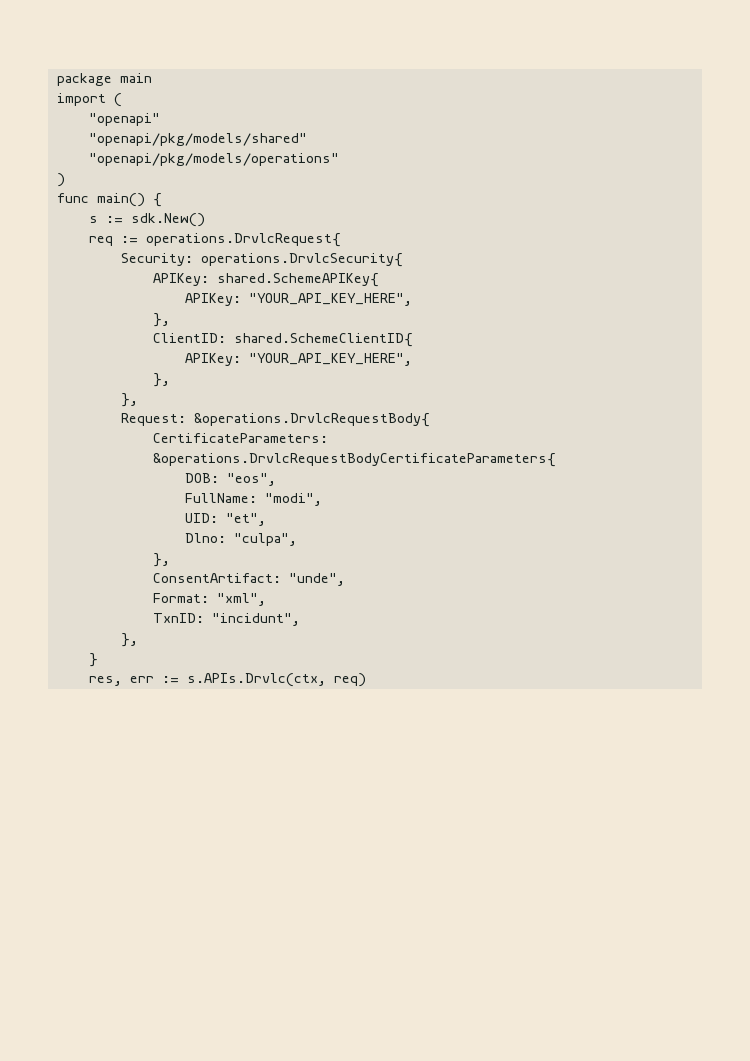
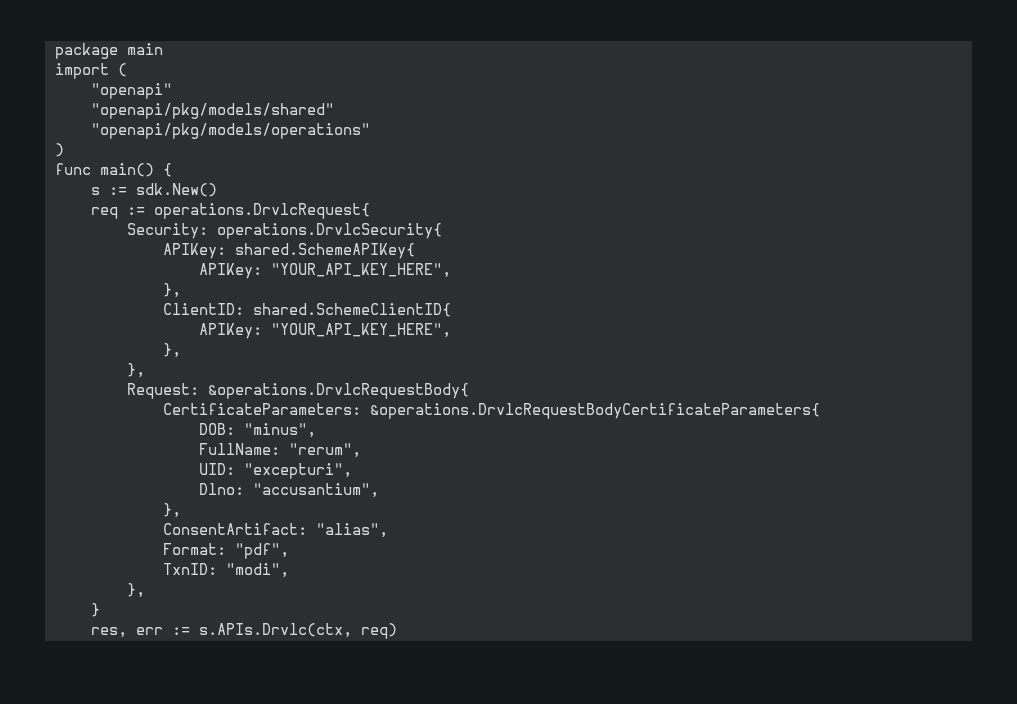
- DOB: "eos",
+ DOB: "minus",
- FullName: "modi",
+ FullName: "rerum",
- UID: "et",
+ UID: "excepturi",
- Dlno: "culpa",
+ Dlno: "accusantium",
- ConsentArtifact: "unde",
+ ConsentArtifact: "alias",
- Format: "xml",
+ Format: "pdf",
- TxnID: "incidunt",
+ TxnID: "modi",

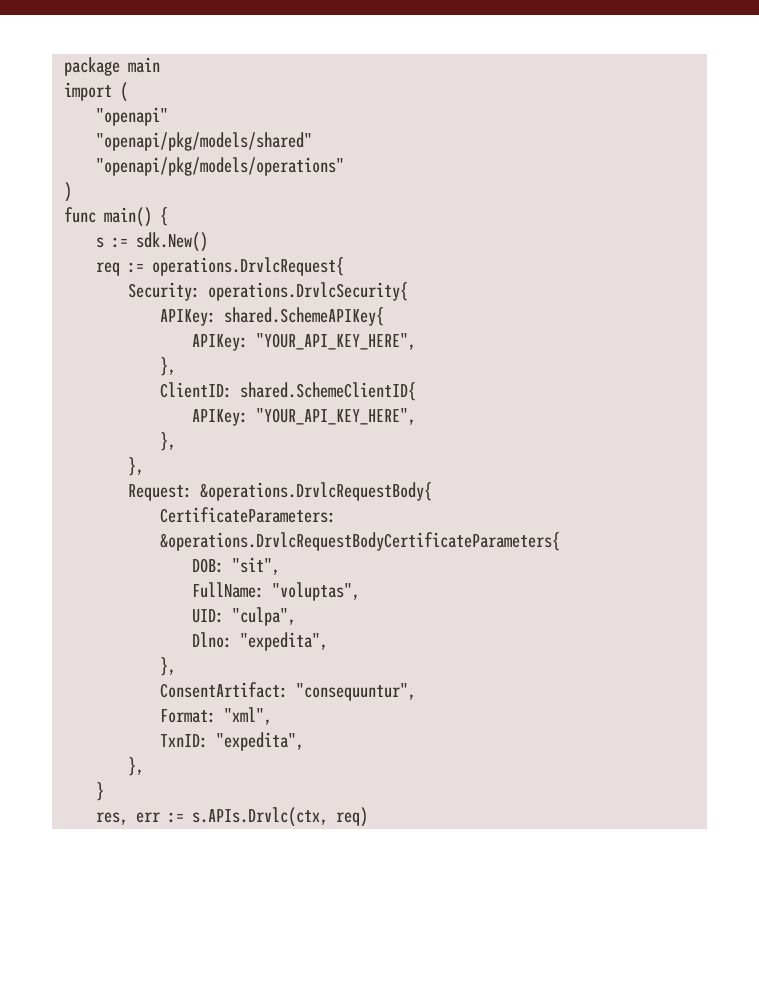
- DOB: "minus",
+ DOB: "sit",
- FullName: "rerum",
+ FullName: "voluptas",
- UID: "excepturi",
+ UID: "culpa",
- Dlno: "accusantium",
+ Dlno: "expedita",
- ConsentArtifact: "alias",
+ ConsentArtifact: "consequuntur",
- Format: "pdf",
+ Format: "xml",
- TxnID: "modi",
+ TxnID: "expedita",

